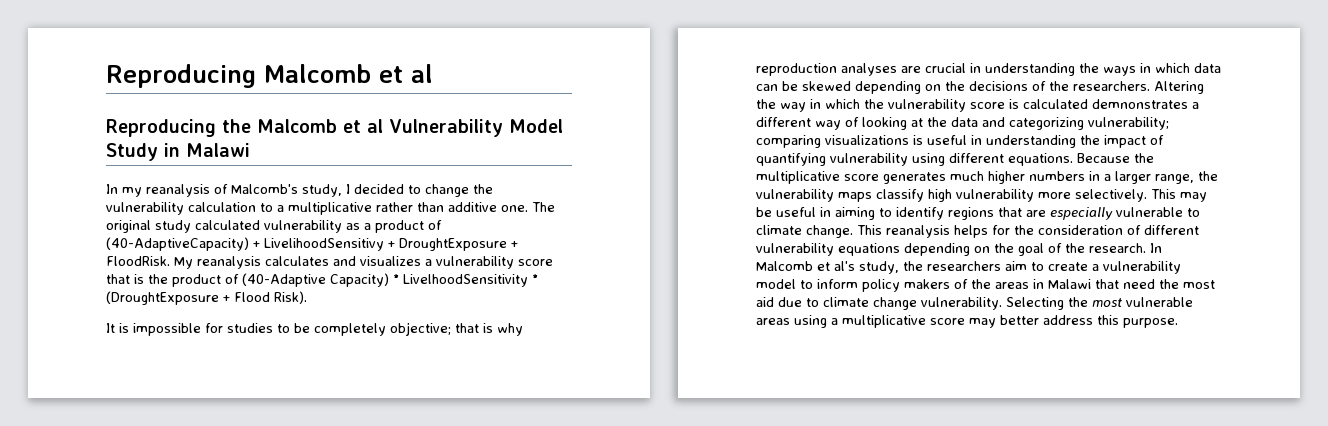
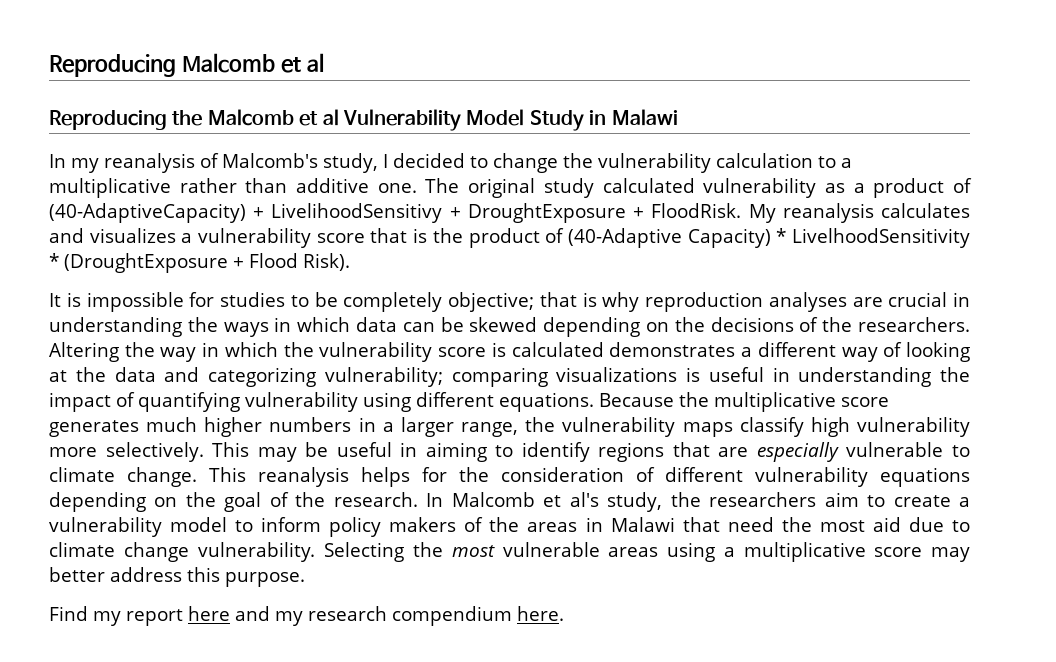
- Altering the way in which the vulnerability score is calculated demnonstrates a different way of looking at the data and categorizing vulnerability; comparing visualizations is useful in understanding the impact of quantifying vulnerability using different equations.
+ Altering the way in which the vulnerability score is calculated demonstrates a different way of looking at the data and categorizing vulnerability; comparing visualizations is useful in understanding the impact of quantifying vulnerability using different equations.
+ Find my report here and my research compendium here.

